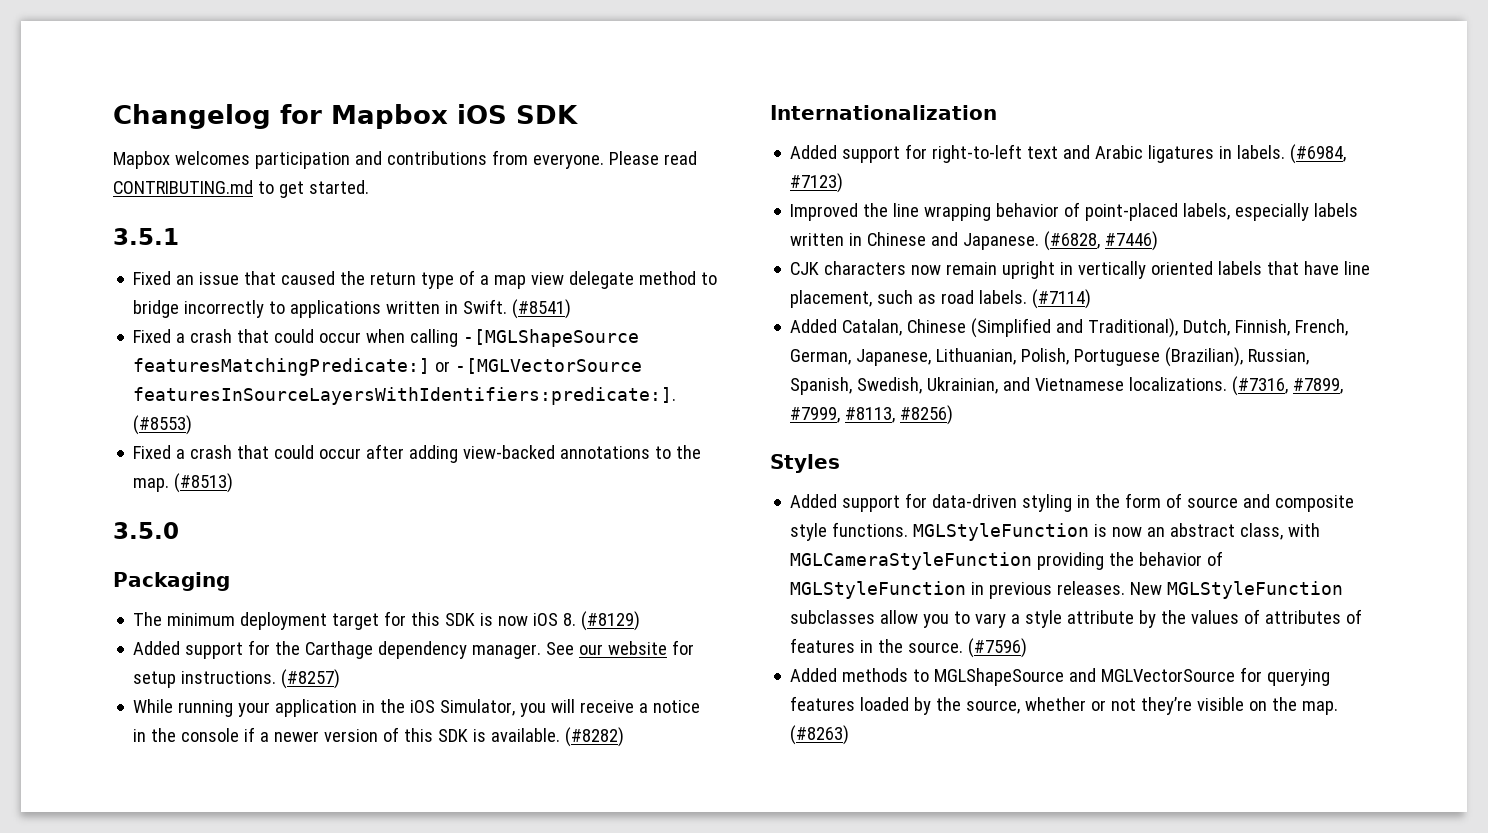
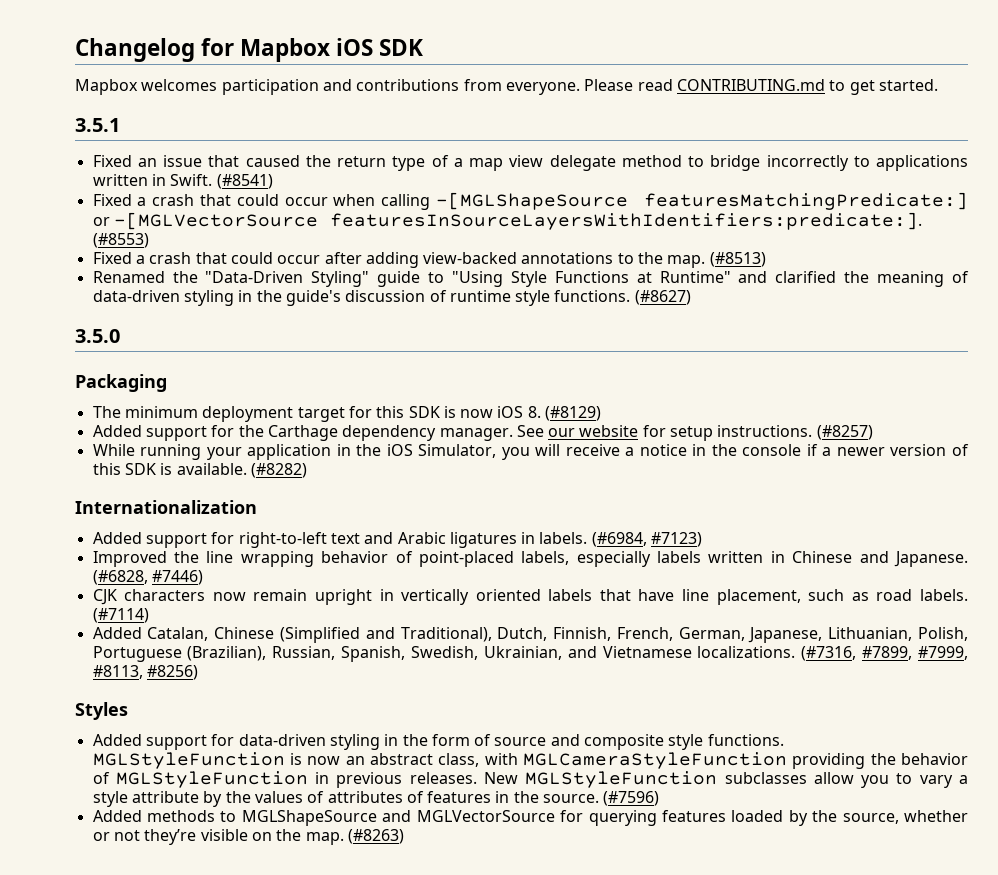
+ Renamed the "Data-Driven Styling" guide to "Using Style Functions at Runtime" and clarified the meaning of data-driven styling in the guide's discussion of runtime style functions. (#8627)

